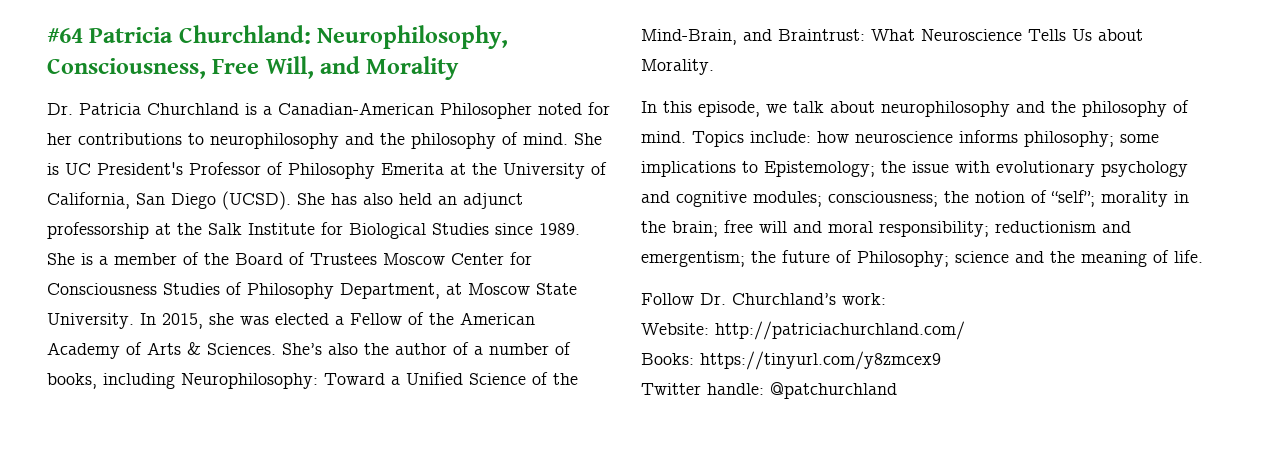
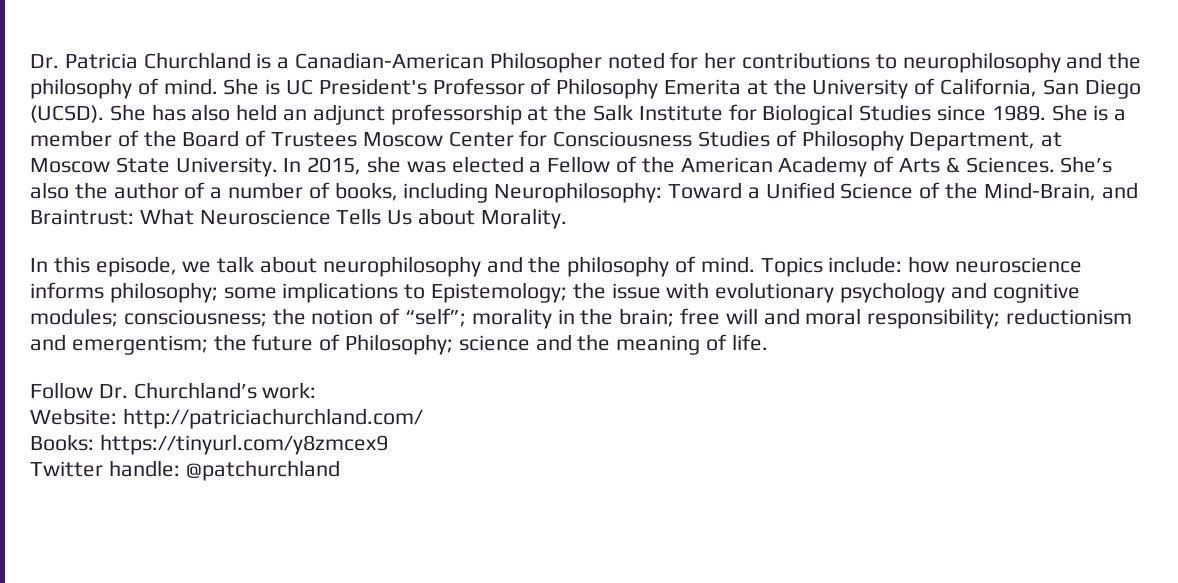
- #64 Patricia Churchland: Neurophilosophy, Consciousness, Free Will, and Morality

